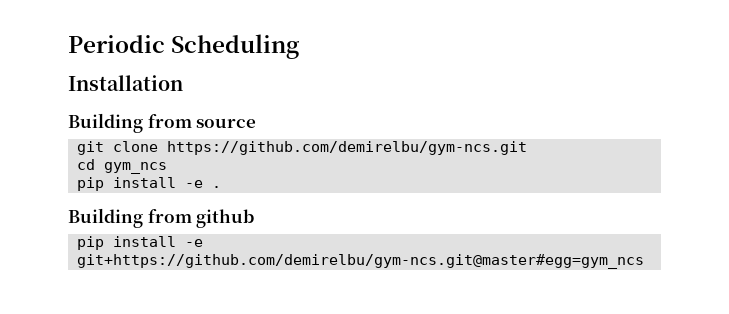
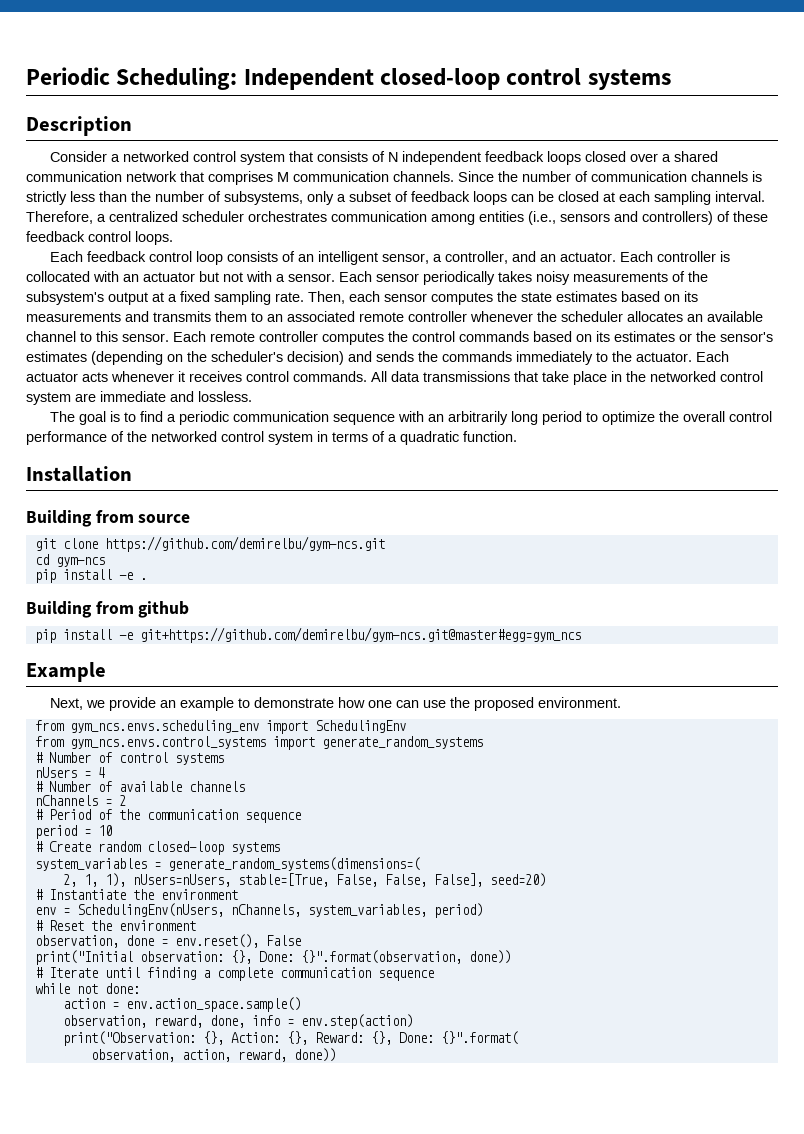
- Periodic Scheduling
+ Periodic Scheduling: Independent closed-loop control systems
+ Description
+ Consider a networked control system that consists of N independent feedback loops closed over a shared communication network that comprises M communication channels. Since the number of communication channels is strictly less than the number of subsystems, only a subset of feedback loops can be closed at each sampling interval. Therefore, a centralized scheduler orchestrates communication among entities (i.e., sensors and controllers) of these feedback control loops.
+ Each feedback control loop consists of an intelligent sensor, a controller, and an actuator. Each controller is collocated with an actuator but not with a sensor. Each sensor periodically takes noisy measurements of the subsystem's output at a fixed sampling rate. Then, each sensor computes the state estimates based on its measurements and transmits them to an associated remote controller whenever the scheduler allocates an available channel to this sensor. Each remote controller computes the control commands based on its estimates or the sensor's estimates (depending on the scheduler's decision) and sends the commands immediately to the actuator. Each actuator acts whenever it receives control commands. All data transmissions that take place in the networked control system are immediate and lossless.
+ The goal is to find a periodic communication sequence with an arbitrarily long period to optimize the overall control performance of the networked control system in terms of a quadratic function.
- cd gym_ncs
+ cd gym-ncs
+ Example
+ Next, we provide an example to demonstrate how one can use the proposed environment.
+ from gym_ncs.envs.scheduling_env import SchedulingEnv
+ from gym_ncs.envs.control_systems import generate_random_systems
+ # Number of control systems
+ nUsers = 4
+ # Number of available channels
+ nChannels = 2
+ # Period of the communication sequence
+ period = 10
+ # Create random closed-loop systems
+ system_variables = generate_random_systems(dimensions=(
+ 2, 1, 1), nUsers=nUsers, stable=[True, False, False, False], seed=20)
+ # Instantiate the environment
+ env = SchedulingEnv(nUsers, nChannels, system_variables, period)
+ # Reset the environment
+ observation, done = env.reset(), False
+ print("Initial observation: {}, Done: {}".format(observation, done))
+ # Iterate until finding a complete communication sequence
+ while not done:
+ action = env.action_space.sample()
+ observation, reward, done, info = env.step(action)
+ print("Observation: {}, Action: {}, Reward: {}, Done: {}".format(
+ observation, action, reward, done))

